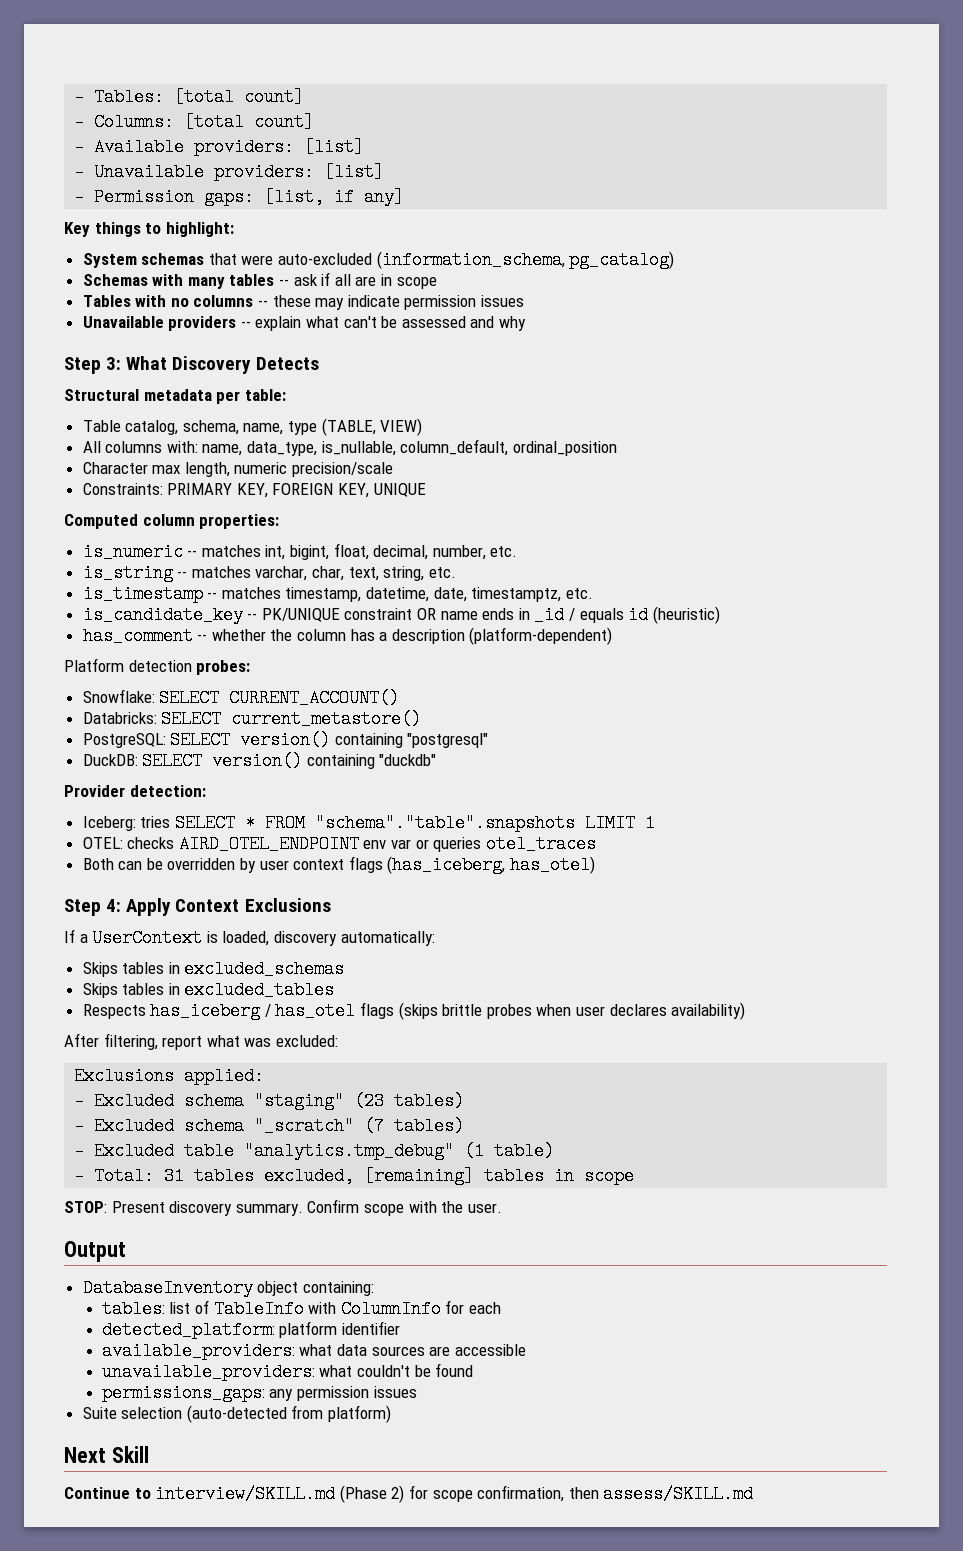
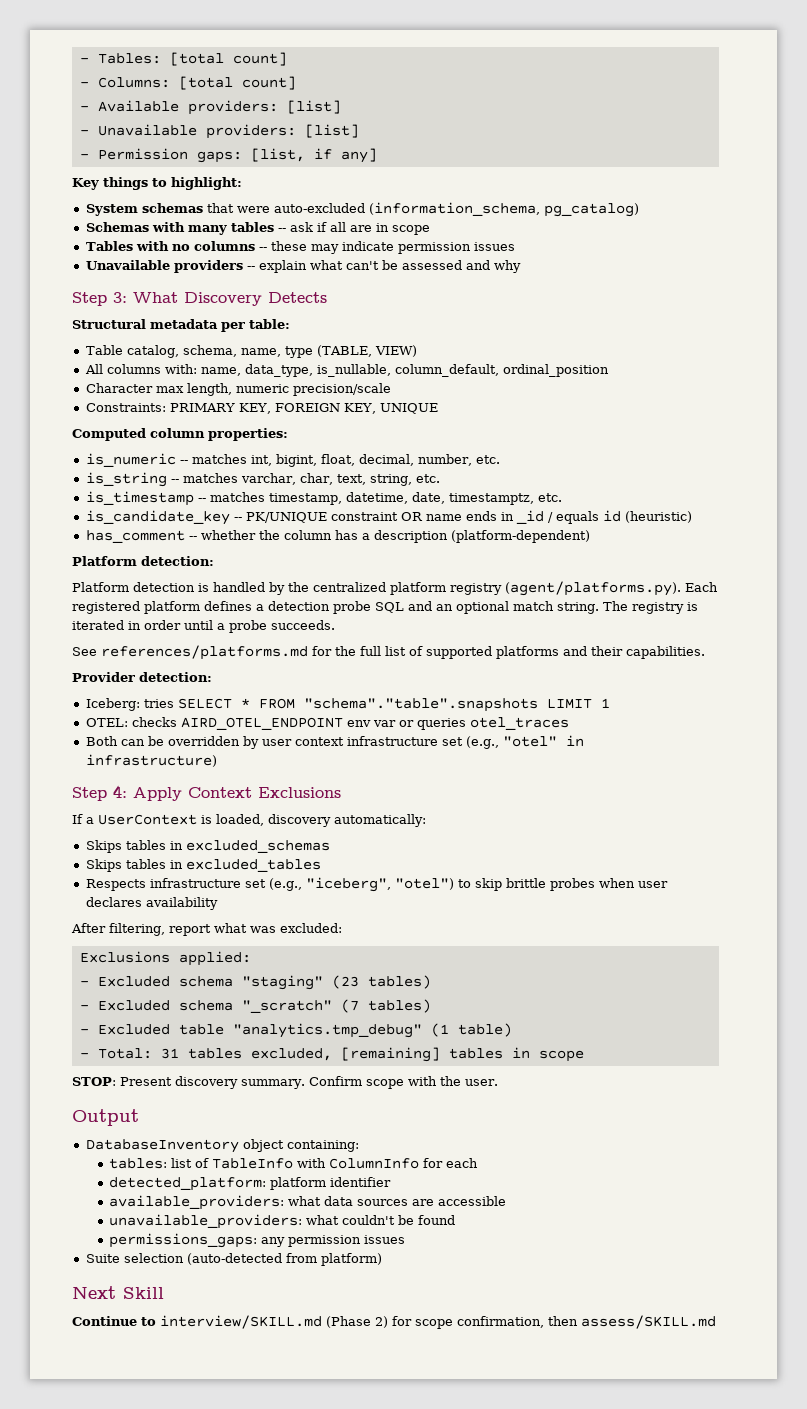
+ Platform detection:
- Platform detection probes:
- Snowflake: SELECT CURRENT_ACCOUNT()
- Databricks: SELECT current_metastore()
- PostgreSQL: SELECT version() containing "postgresql"
- DuckDB: SELECT version() containing "duckdb"
+ Platform detection is handled by the centralized platform registry (agent/platforms.py). Each registered platform defines a detection probe SQL and an optional match string. The registry is iterated in order until a probe succeeds.
+ See references/platforms.md for the full list of supported platforms and their capabilities.
- Both can be overridden by user context flags (has_iceberg, has_otel)
+ Both can be overridden by user context infrastructure set (e.g., "otel" in infrastructure)
- Respects has_iceberg / has_otel flags (skips brittle probes when user declares availability)
+ Respects infrastructure set (e.g., "iceberg", "otel") to skip brittle probes when user declares availability

